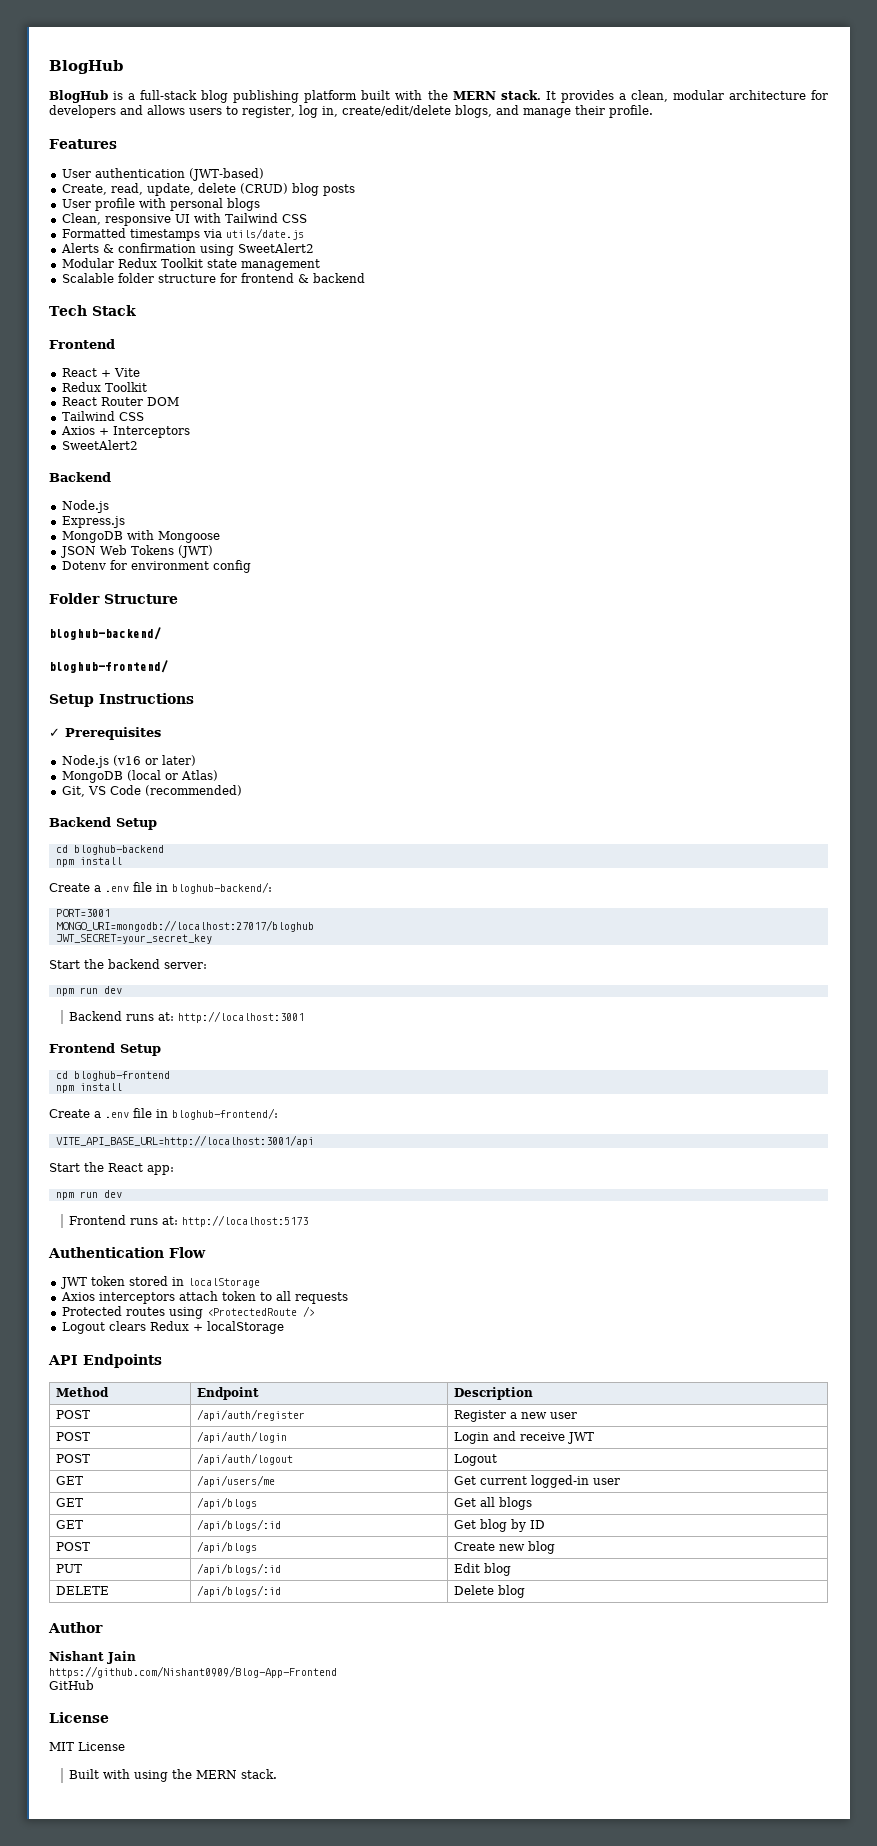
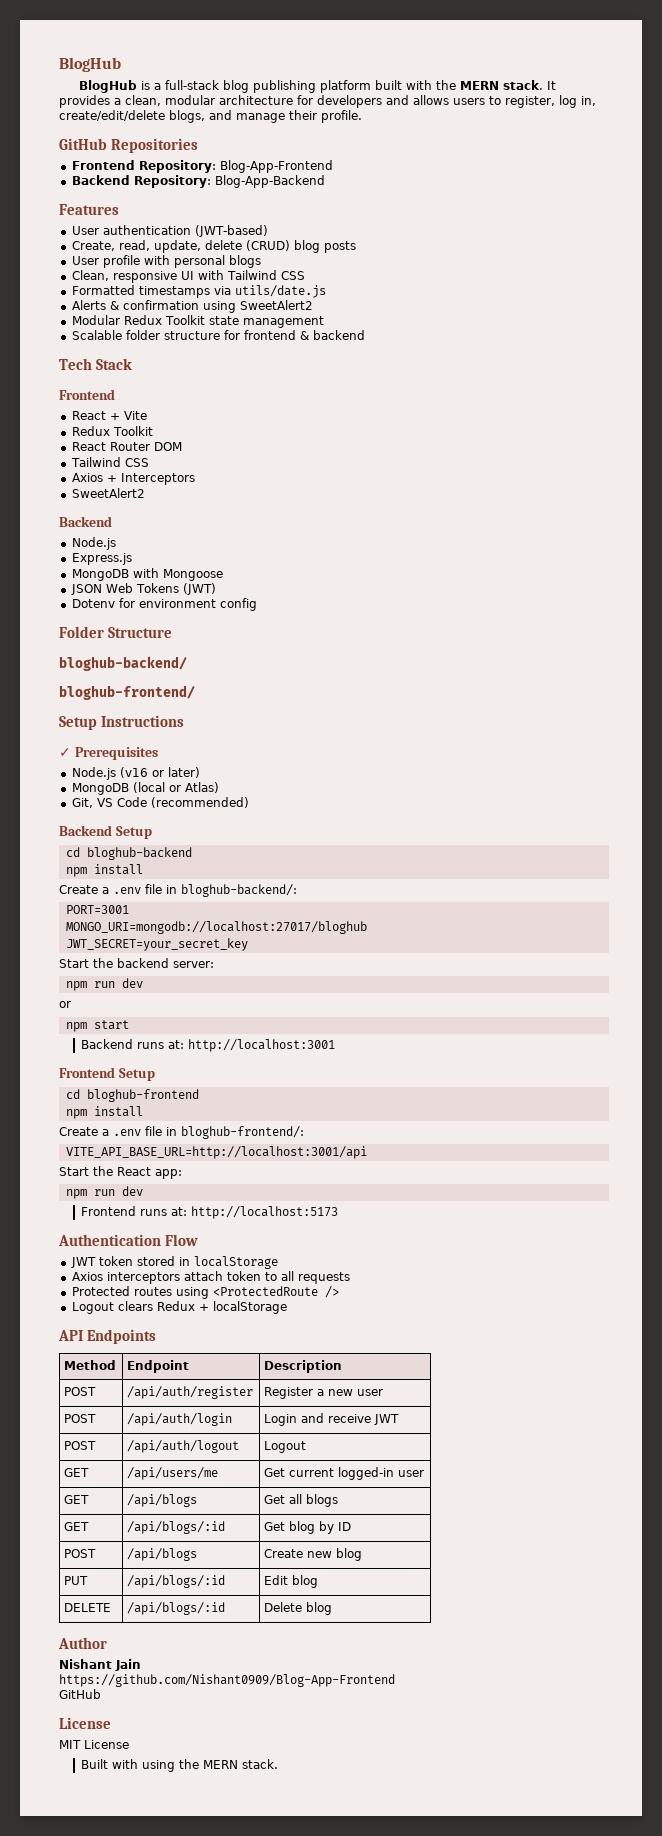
+ GitHub Repositories
+ Frontend Repository: Blog-App-Frontend
+ Backend Repository: Blog-App-Backend
  Start the backend server:
  npm run dev
+ or
+ npm start

